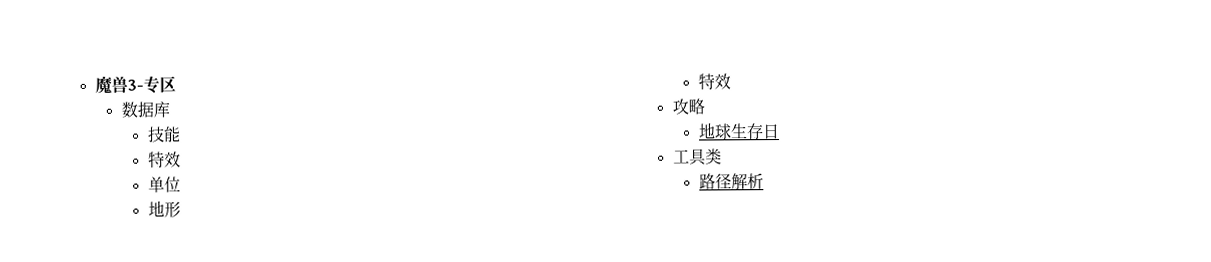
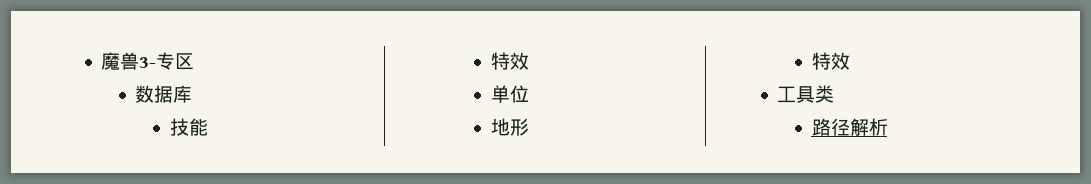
- 攻略
- 地球生存日

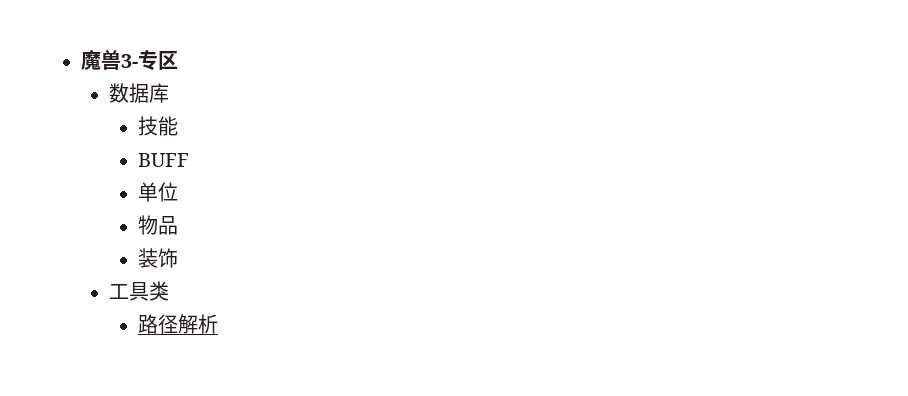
  技能
- 特效
+ BUFF
- 地形
- 特效
+ 物品
+ 装饰

